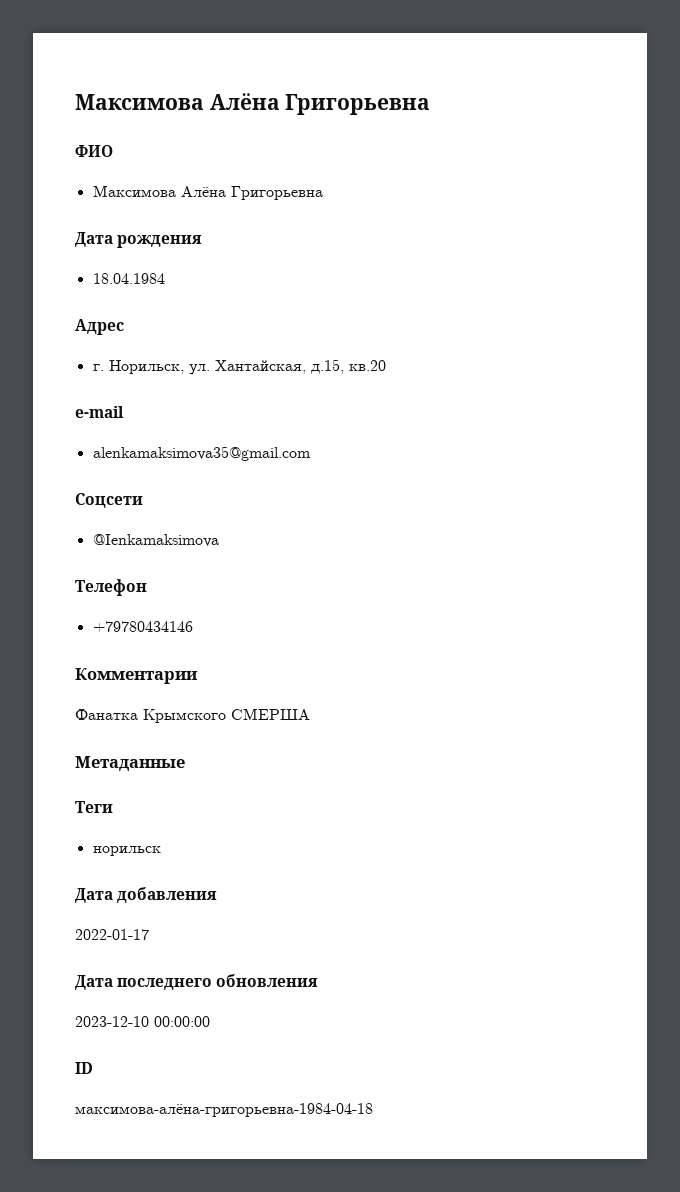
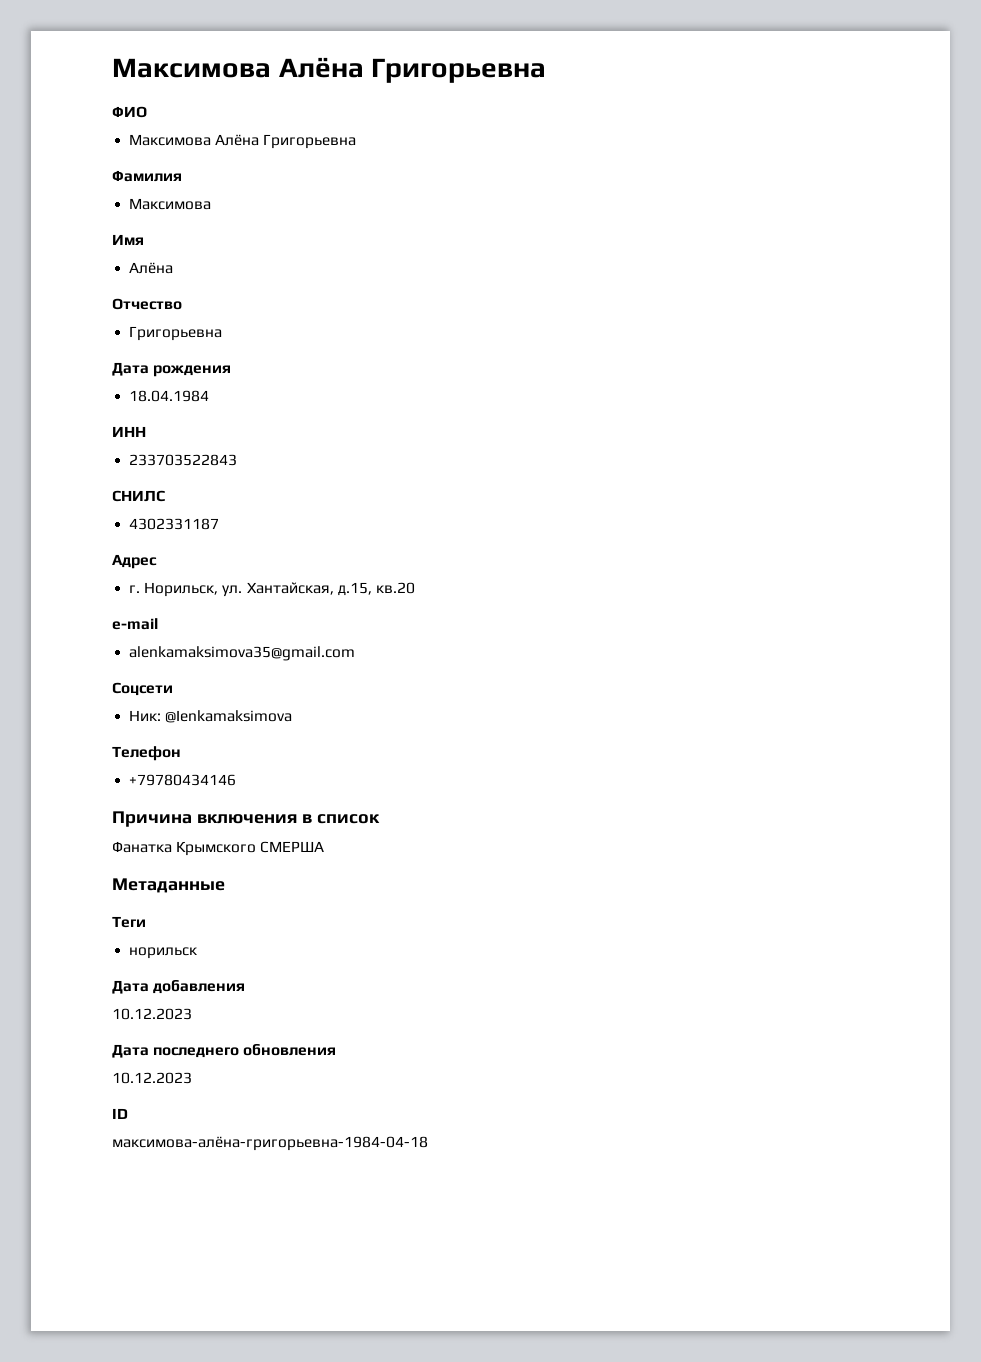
+ Фамилия
+ Максимова
+ Имя
+ Алёна
+ Отчество
+ Григорьевна
+ ИНН
+ 233703522843
+ СНИЛС
+ 4302331187
- @Ienkamaksimova
+ Ник: @Ienkamaksimova
- Комментарии
+ Причина включения в список
  Дата добавления
- 2022-01-17
+ 10.12.2023
  Дата последнего обновления
- 2023-12-10 00:00:00
+ 10.12.2023

